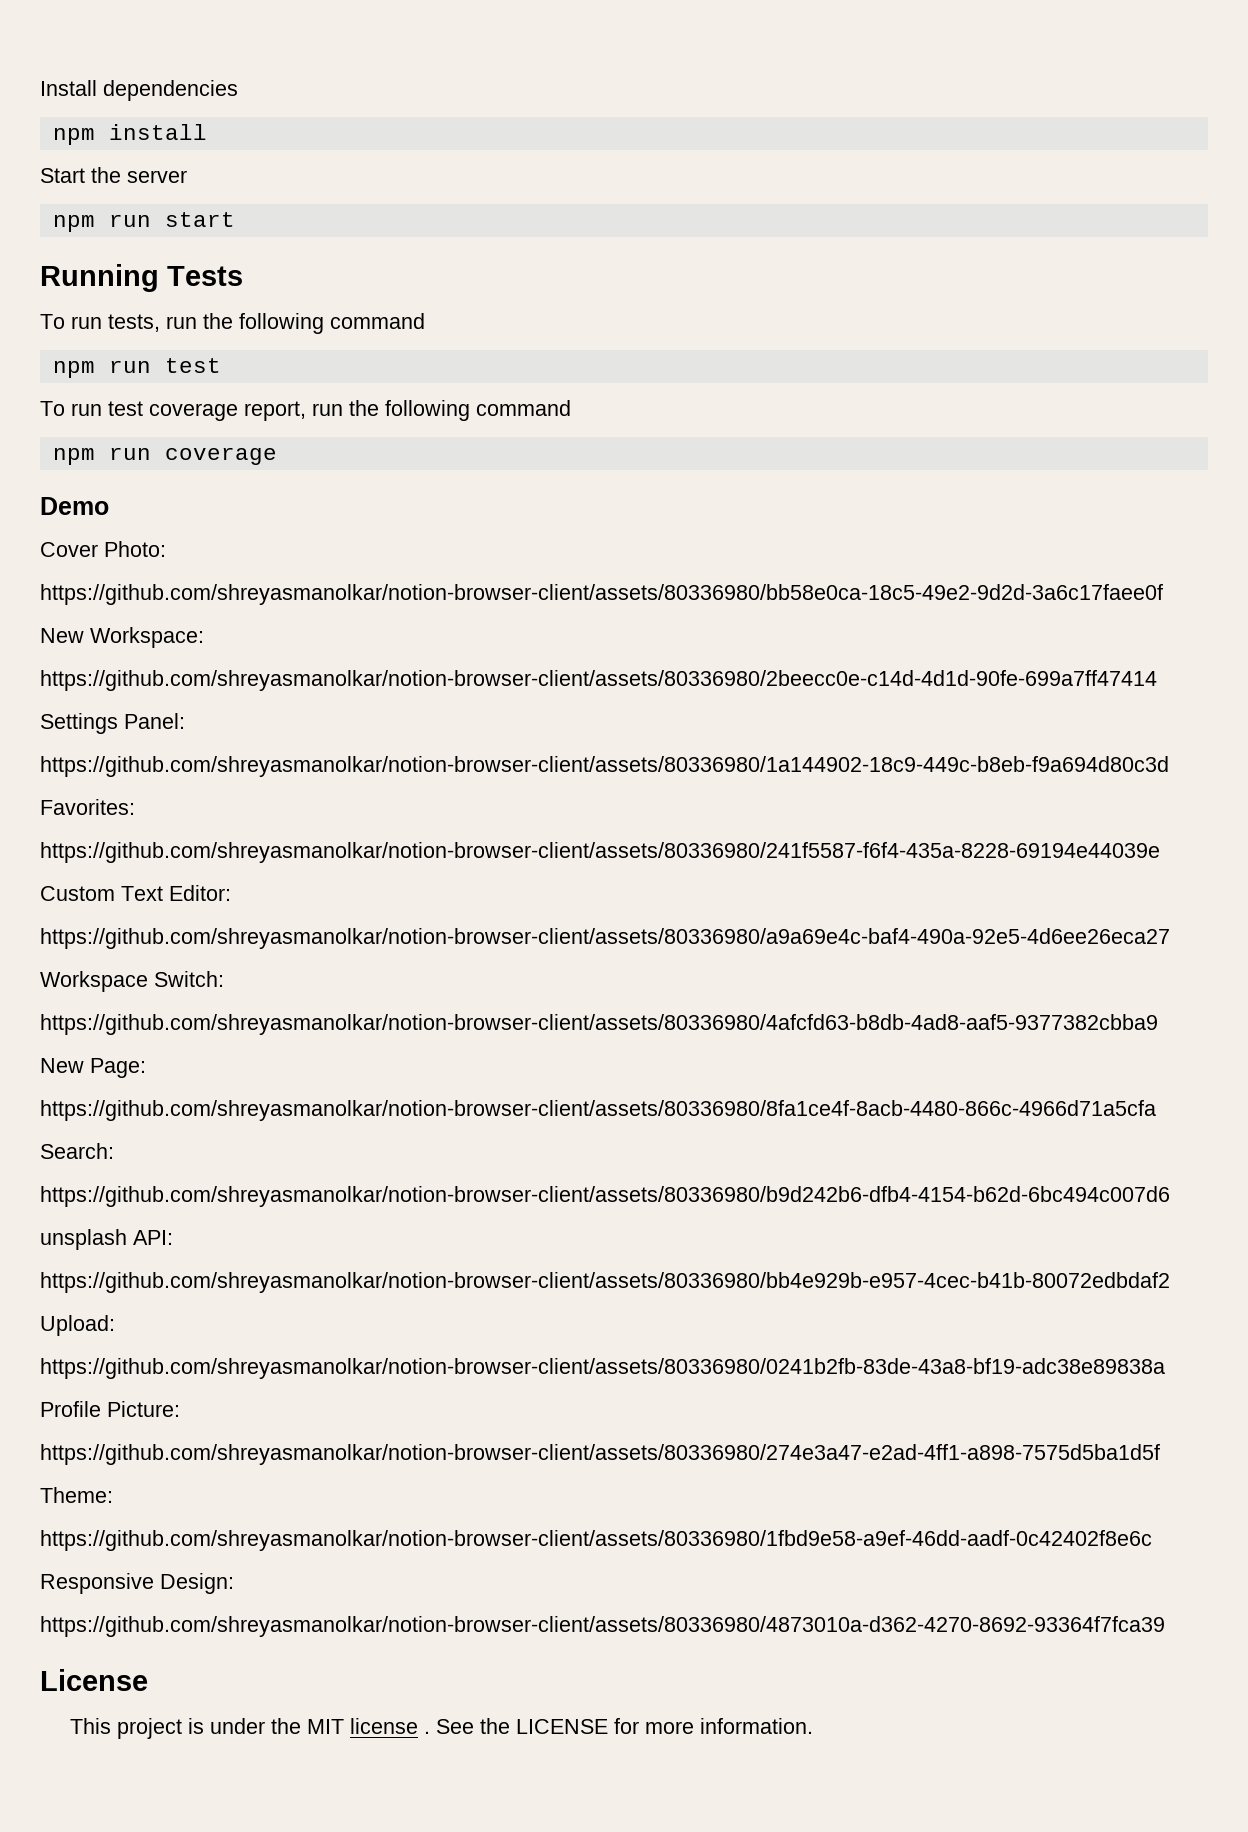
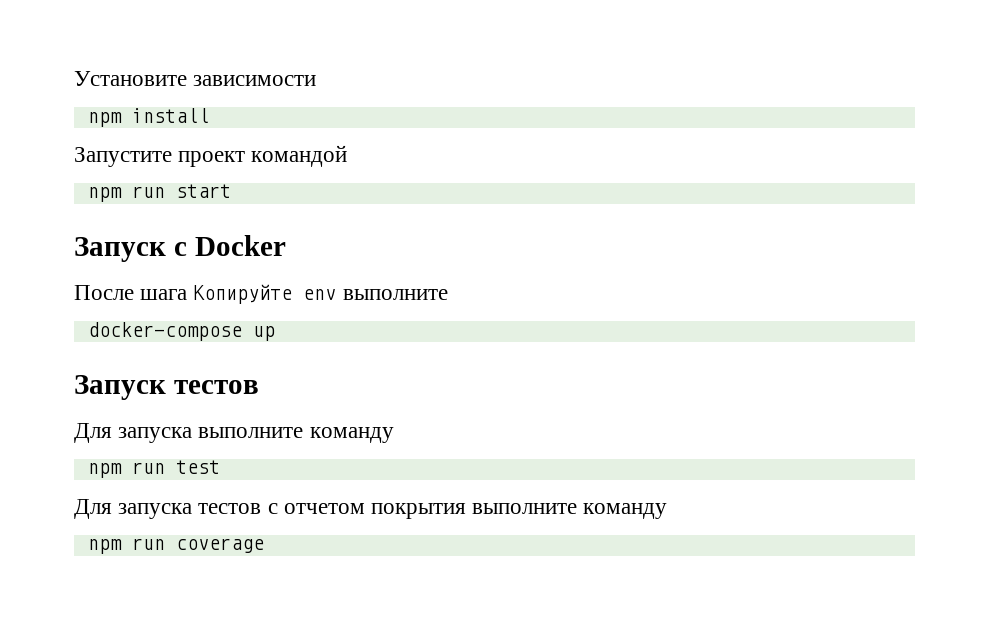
- Install dependencies
+ Установите зависимости
- Start the server
+ Запустите проект командой
- Running Tests
- To run tests, run the following command
+ Запуск с Docker
+ После шага Копируйте env выполните
+ docker-compose up
+ Запуск тестов
+ Для запуска выполните команду
  npm run test
- To run test coverage report, run the following command
+ Для запуска тестов с отчетом покрытия выполните команду
  npm run coverage
- Demo
- Cover Photo:
- https://github.com/shreyasmanolkar/notion-browser-client/assets/80336980/bb58e0ca-18c5-49e2-9d2d-3a6c17faee0f
- New Workspace:
- https://github.com/shreyasmanolkar/notion-browser-client/assets/80336980/2beecc0e-c14d-4d1d-90fe-699a7ff47414
- Settings Panel:
- https://github.com/shreyasmanolkar/notion-browser-client/assets/80336980/1a144902-18c9-449c-b8eb-f9a694d80c3d
- Favorites:
- https://github.com/shreyasmanolkar/notion-browser-client/assets/80336980/241f5587-f6f4-435a-8228-69194e44039e
- Custom Text Editor:
- https://github.com/shreyasmanolkar/notion-browser-client/assets/80336980/a9a69e4c-baf4-490a-92e5-4d6ee26eca27
- Workspace Switch:
- https://github.com/shreyasmanolkar/notion-browser-client/assets/80336980/4afcfd63-b8db-4ad8-aaf5-9377382cbba9
- New Page:
- https://github.com/shreyasmanolkar/notion-browser-client/assets/80336980/8fa1ce4f-8acb-4480-866c-4966d71a5cfa
- Search:
- https://github.com/shreyasmanolkar/notion-browser-client/assets/80336980/b9d242b6-dfb4-4154-b62d-6bc494c007d6
- unsplash API:
- https://github.com/shreyasmanolkar/notion-browser-client/assets/80336980/bb4e929b-e957-4cec-b41b-80072edbdaf2
- Upload:
- https://github.com/shreyasmanolkar/notion-browser-client/assets/80336980/0241b2fb-83de-43a8-bf19-adc38e89838a
- Profile Picture:
- https://github.com/shreyasmanolkar/notion-browser-client/assets/80336980/274e3a47-e2ad-4ff1-a898-7575d5ba1d5f
- Theme:
- https://github.com/shreyasmanolkar/notion-browser-client/assets/80336980/1fbd9e58-a9ef-46dd-aadf-0c42402f8e6c
- Responsive Design:
- https://github.com/shreyasmanolkar/notion-browser-client/assets/80336980/4873010a-d362-4270-8692-93364f7fca39
- License
- This project is under the MIT license . See the LICENSE for more information.

